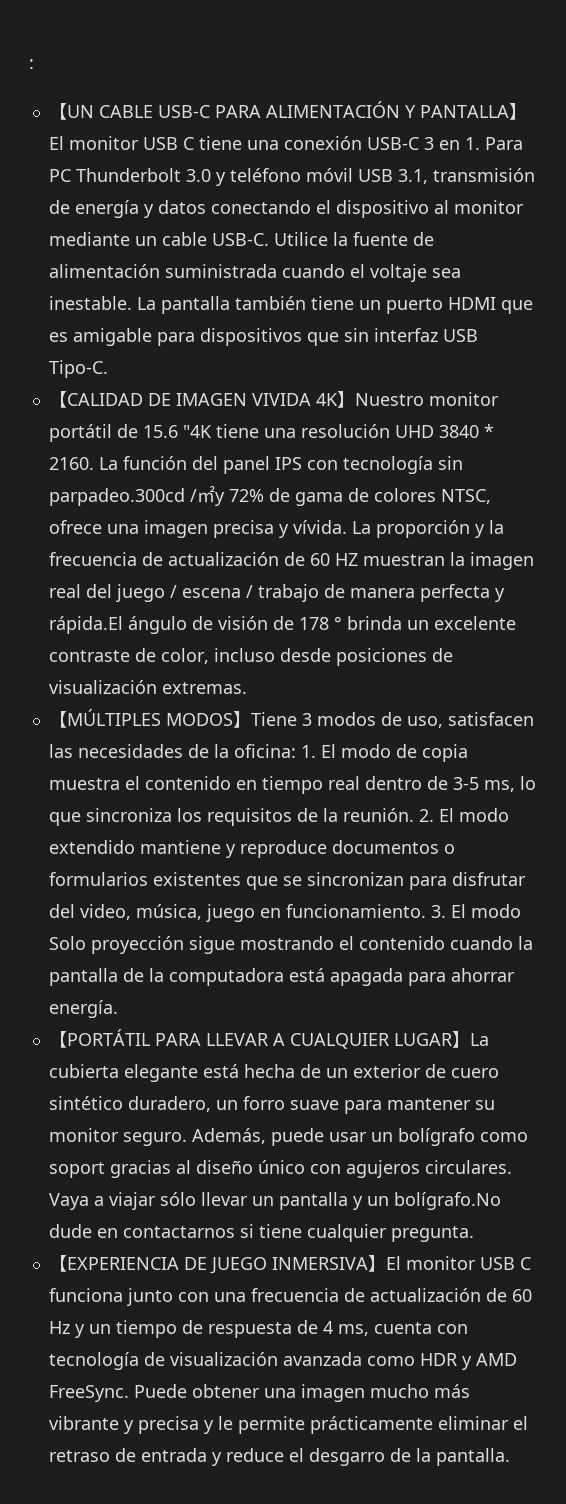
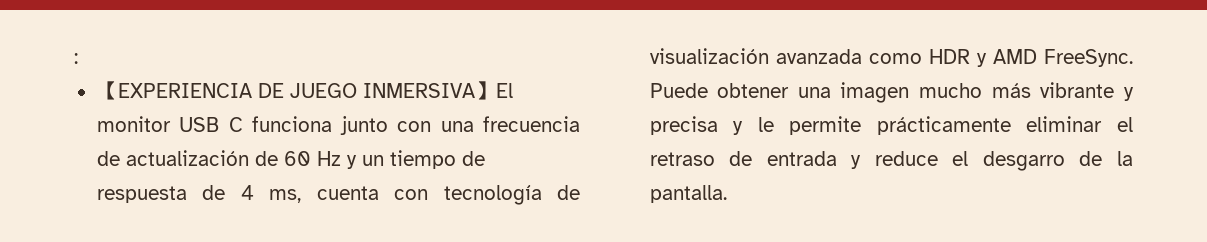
- 【UN CABLE USB-C PARA ALIMENTACIÓN Y PANTALLA】El monitor USB C tiene una conexión USB-C 3 en 1. Para PC Thunderbolt 3.0 y teléfono móvil USB 3.1, transmisión de energía y datos conectando el dispositivo al monitor mediante un cable USB-C. Utilice la fuente de alimentación suministrada cuando el voltaje sea inestable. La pantalla también tiene un puerto HDMI que es amigable para dispositivos que sin interfaz USB Tipo-C.
- 【CALIDAD DE IMAGEN VIVIDA 4K】Nuestro monitor portátil de 15.6 "4K tiene una resolución UHD 3840 * 2160. La función del panel IPS con tecnología sin parpadeo.300cd /㎡y 72% de gama de colores NTSC, ofrece una imagen precisa y vívida. La proporción y la frecuencia de actualización de 60 HZ muestran la imagen real del juego / escena / trabajo de manera perfecta y rápida.El ángulo de visión de 178 ° brinda un excelente contraste de color, incluso desde posiciones de visualización extremas.
- 【MÚLTIPLES MODOS】Tiene 3 modos de uso, satisfacen las necesidades de la oficina: 1. El modo de copia muestra el contenido en tiempo real dentro de 3-5 ms, lo que sincroniza los requisitos de la reunión. 2. El modo extendido mantiene y reproduce documentos o formularios existentes que se sincronizan para disfrutar del video, música, juego en funcionamiento. 3. El modo Solo proyección sigue mostrando el contenido cuando la pantalla de la computadora está apagada para ahorrar energía.
- 【PORTÁTIL PARA LLEVAR A CUALQUIER LUGAR】La cubierta elegante está hecha de un exterior de cuero sintético duradero, un forro suave para mantener su monitor seguro. Además, puede usar un bolígrafo como soport gracias al diseño único con agujeros circulares. Vaya a viajar sólo llevar un pantalla y un bolígrafo.No dude en contactarnos si tiene cualquier pregunta.

